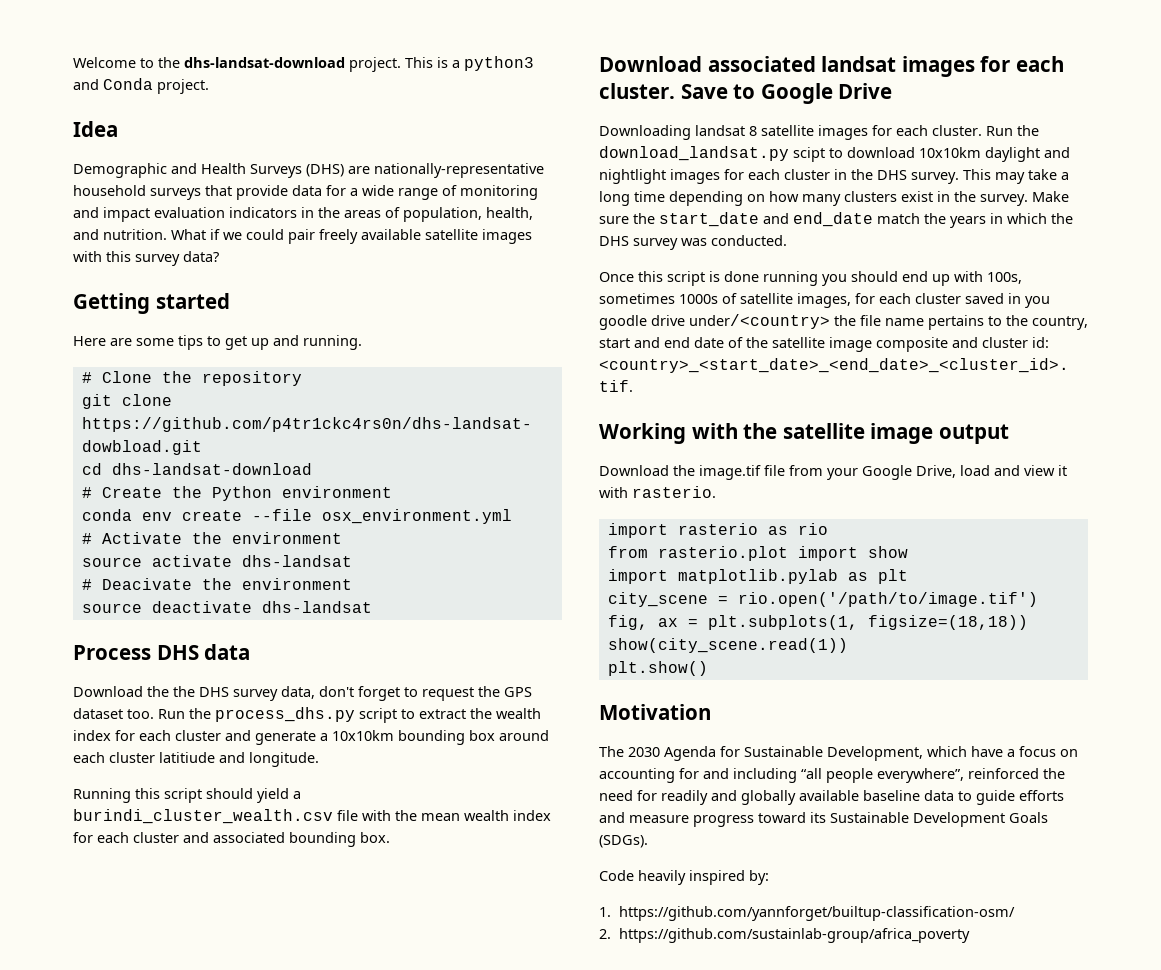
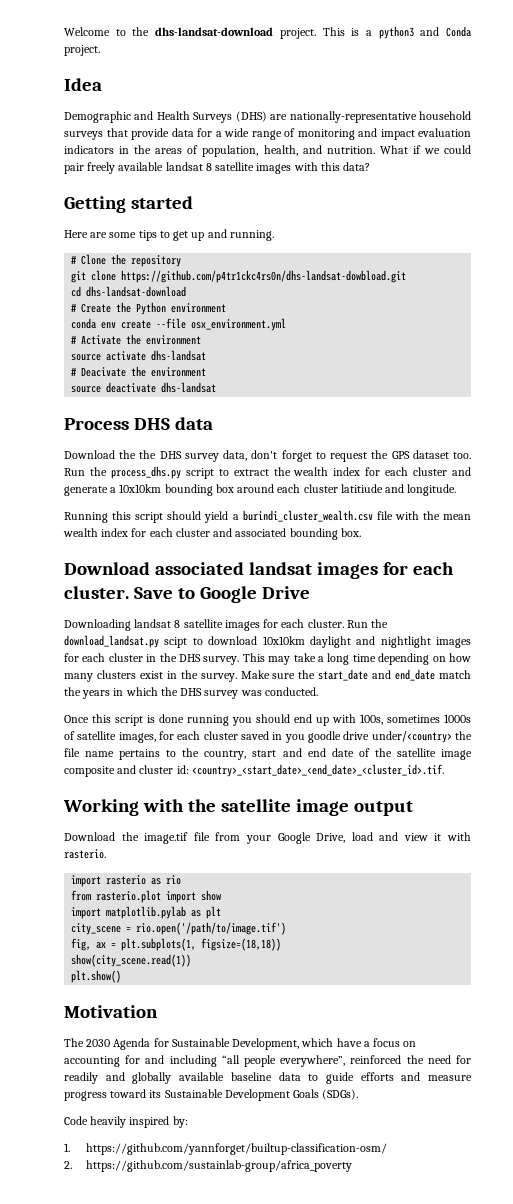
- What if we could pair freely available satellite images with this survey data?
+ What if we could pair freely available landsat 8 satellite images with this data?

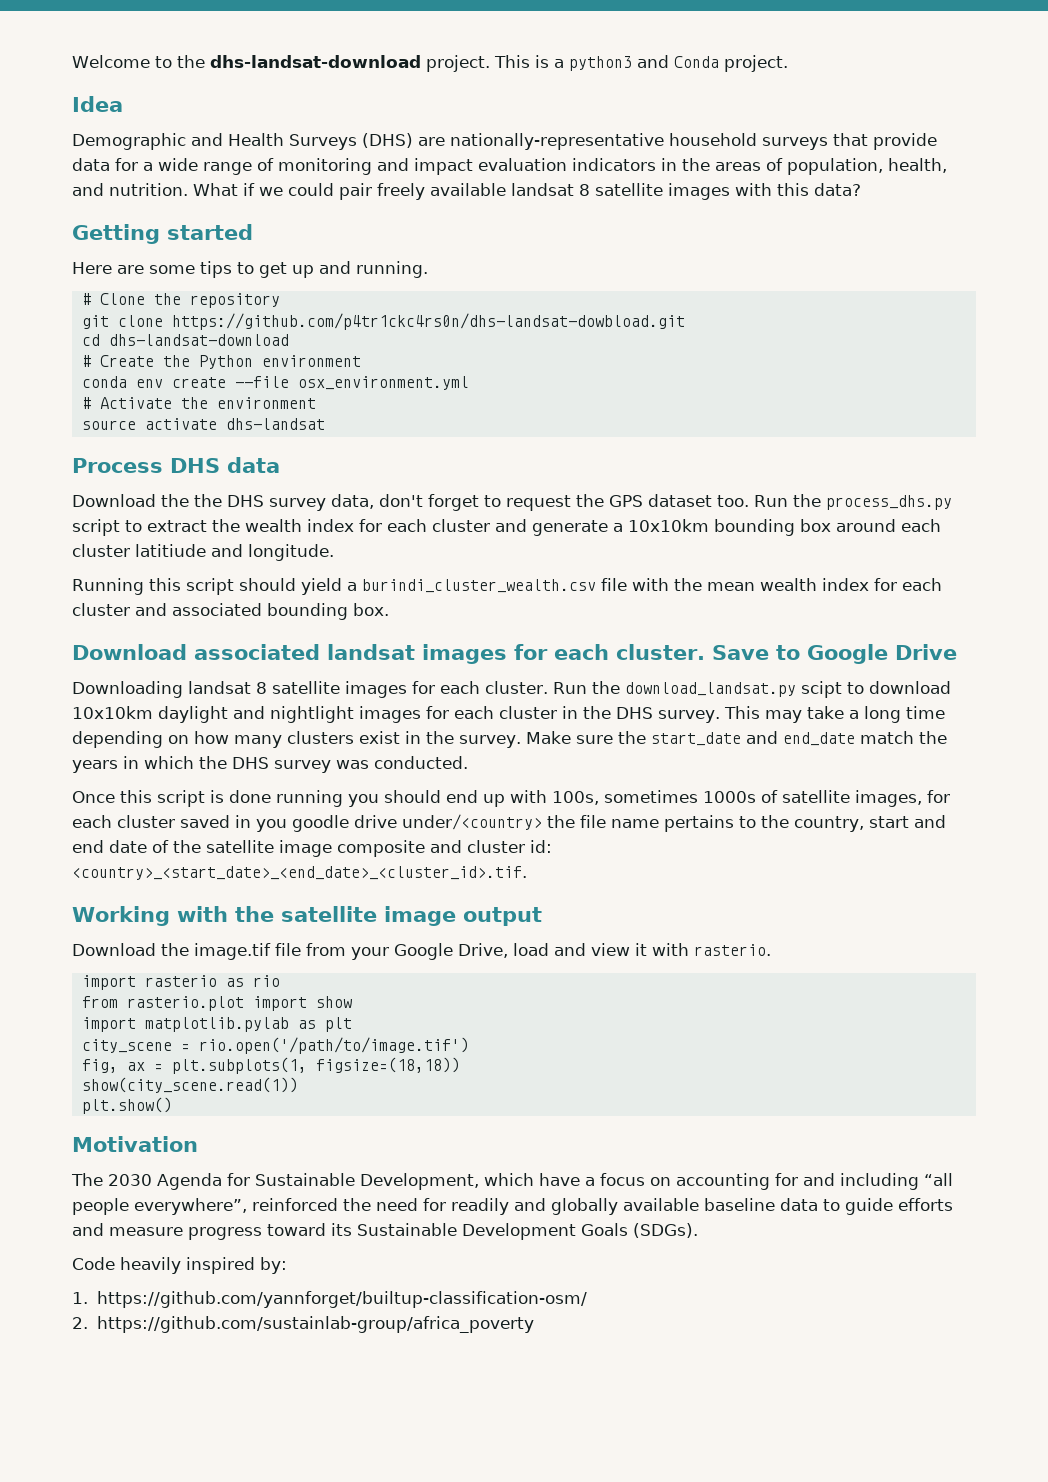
- # Deacivate the environment
- source deactivate dhs-landsat

